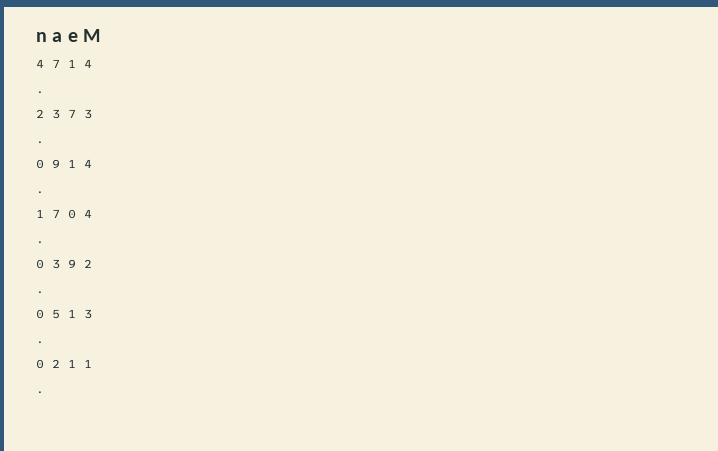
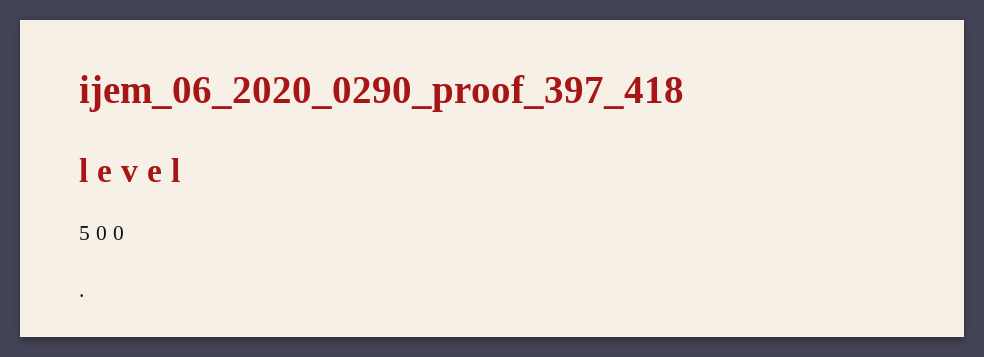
- n a e M
- 4 7 1 4
- .
- 2 3 7 3
- .
- 0 9 1 4
- .
- 1 7 0 4
- .
- 0 3 9 2
- .
- 0 5 1 3
- .
- 0 2 1 1
+ ijem_06_2020_0290_proof_397_418
+ l e v e l
+ 5 0 0

